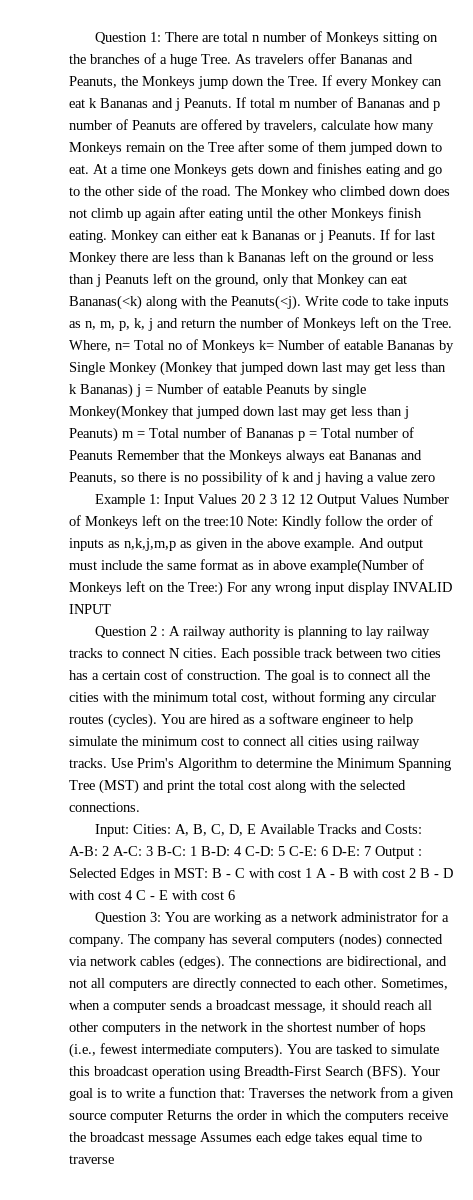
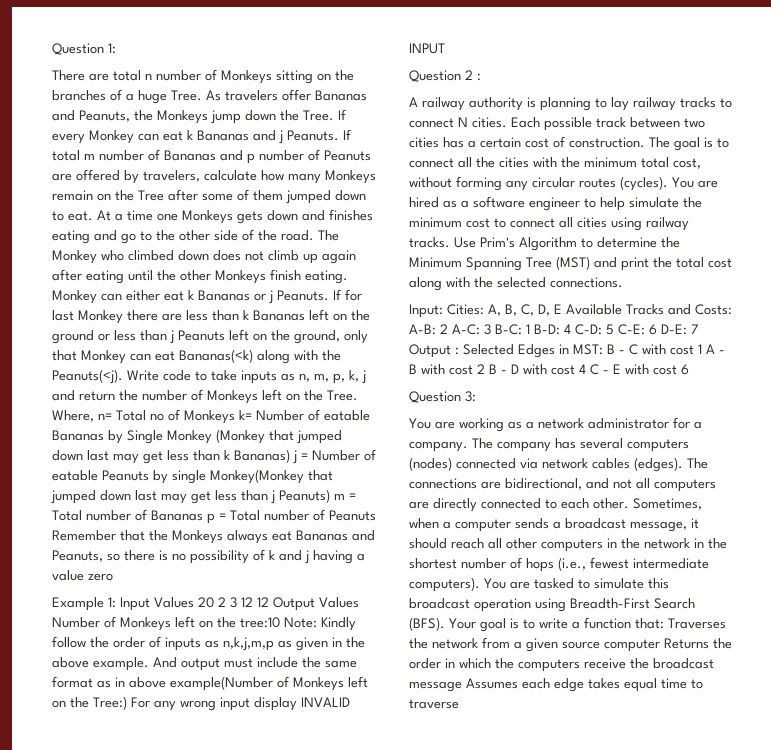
- Question 1: There are total n number of Monkeys sitting on the branches of a huge Tree.
+ Question 1:
+ There are total n number of Monkeys sitting on the branches of a huge Tree.
- Question 2 : A railway authority is planning to lay railway tracks to connect N cities.
+ Question 2 :
+ A railway authority is planning to lay railway tracks to connect N cities.
- Question 3: You are working as a network administrator for a company.
+ Question 3:
+ You are working as a network administrator for a company.

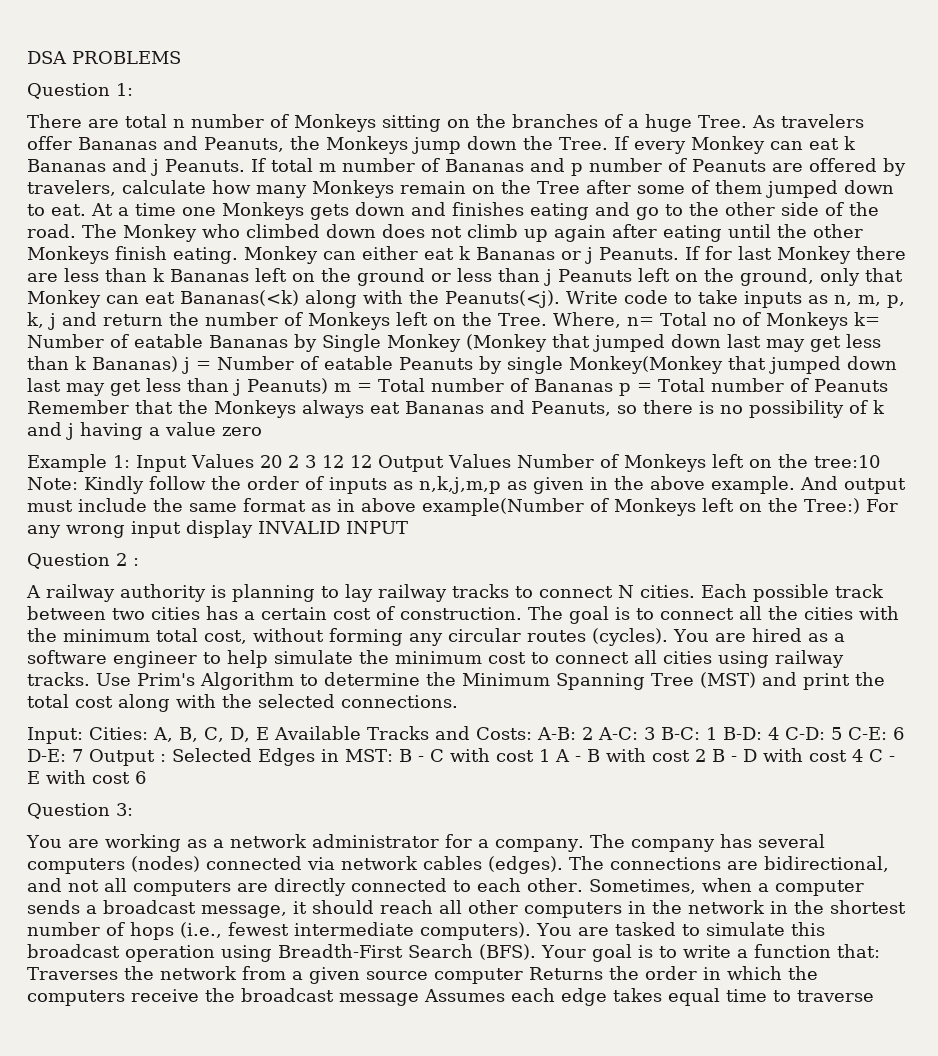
+ DSA PROBLEMS

